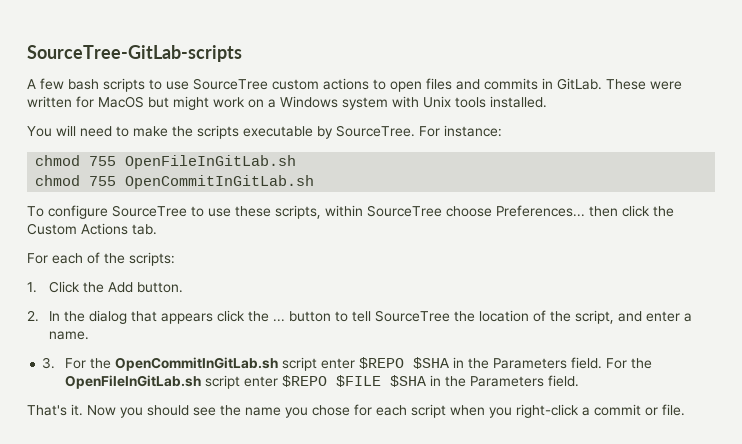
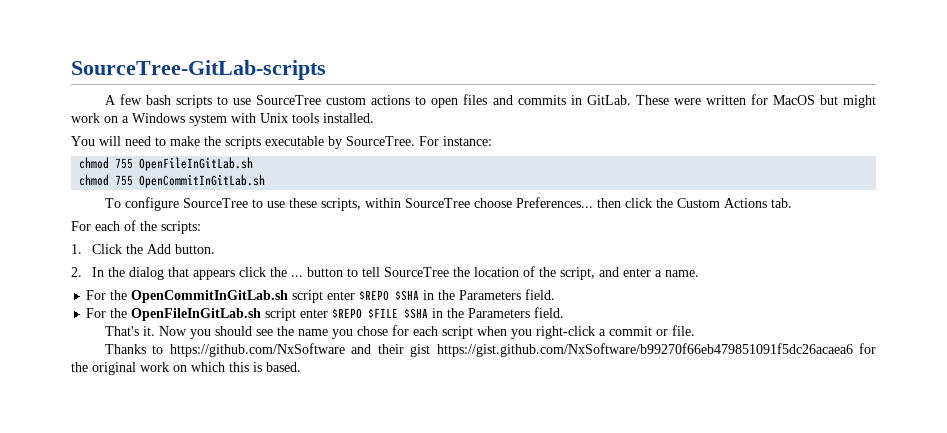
- 3. For the OpenCommitInGitLab.sh script enter $REPO $SHA in the Parameters field. For the OpenFileInGitLab.sh script enter $REPO $FILE $SHA in the Parameters field.
+ For the OpenCommitInGitLab.sh script enter $REPO $SHA in the Parameters field.
+ For the OpenFileInGitLab.sh script enter $REPO $FILE $SHA in the Parameters field.
+ Thanks to https://github.com/NxSoftware and their gist https://gist.github.com/NxSoftware/b99270f66eb479851091f5dc26acaea6 for the original work on which this is based.

